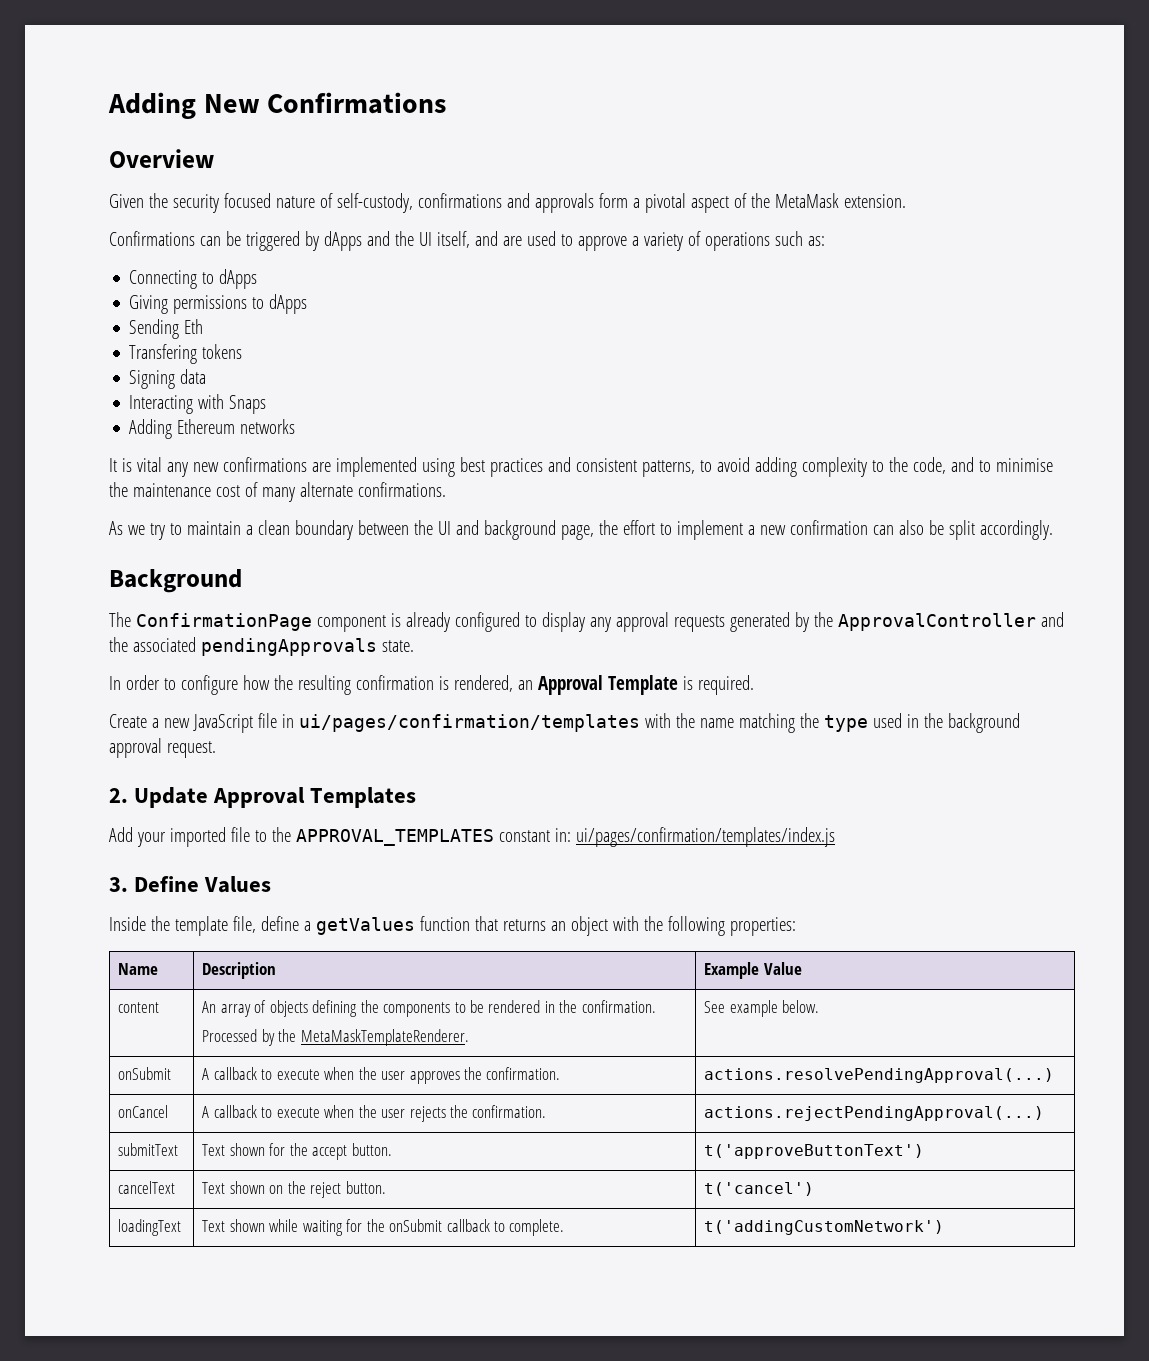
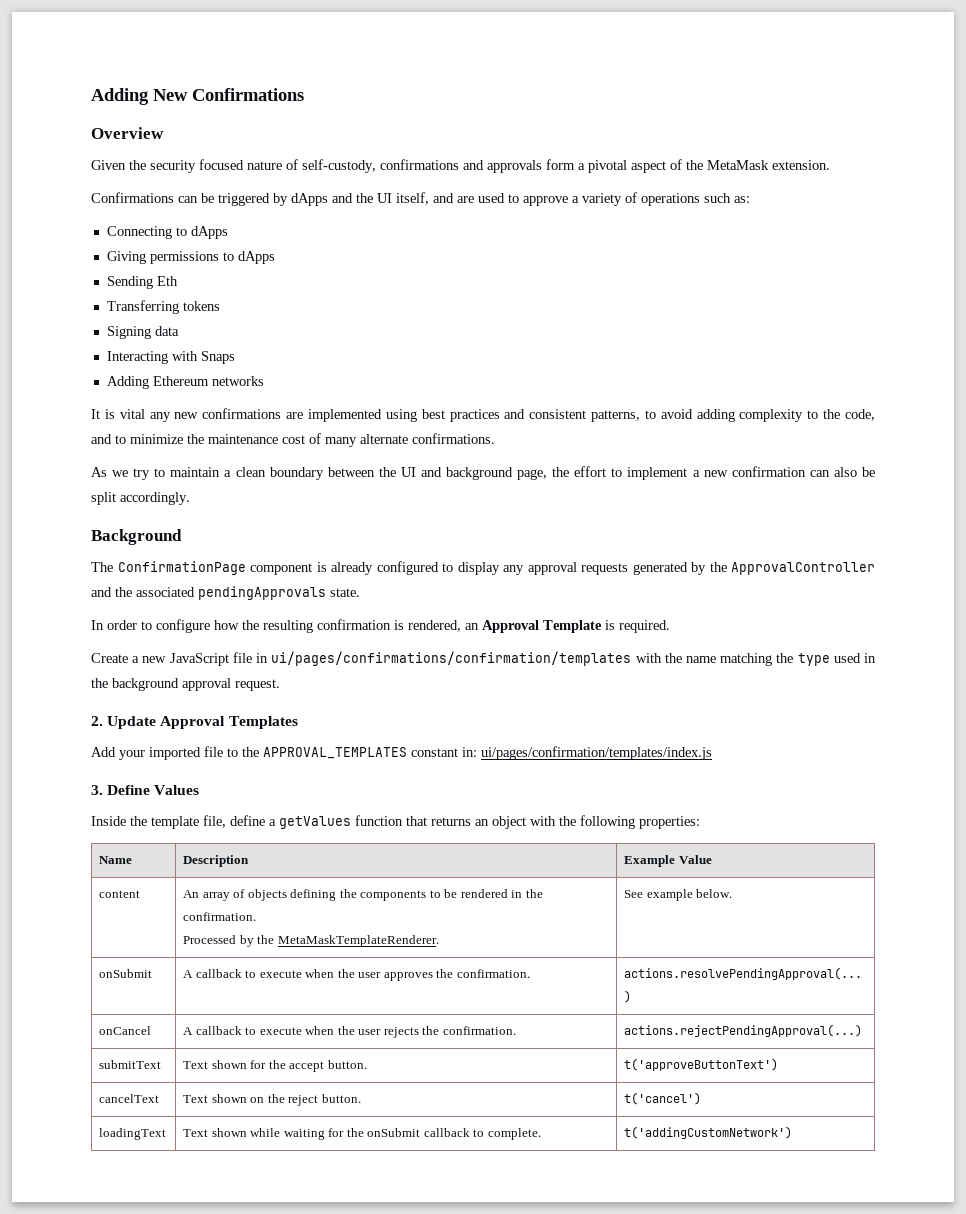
- Transfering tokens
+ Transferring tokens
- It is vital any new confirmations are implemented using best practices and consistent patterns, to avoid adding complexity to the code, and to minimise the maintenance cost of many alternate confirmations.
+ It is vital any new confirmations are implemented using best practices and consistent patterns, to avoid adding complexity to the code, and to minimize the maintenance cost of many alternate confirmations.
- Create a new JavaScript file in ui/pages/confirmation/templates with the name matching the type used in the background approval request.
+ Create a new JavaScript file in ui/pages/confirmations/confirmation/templates with the name matching the type used in the background approval request.

